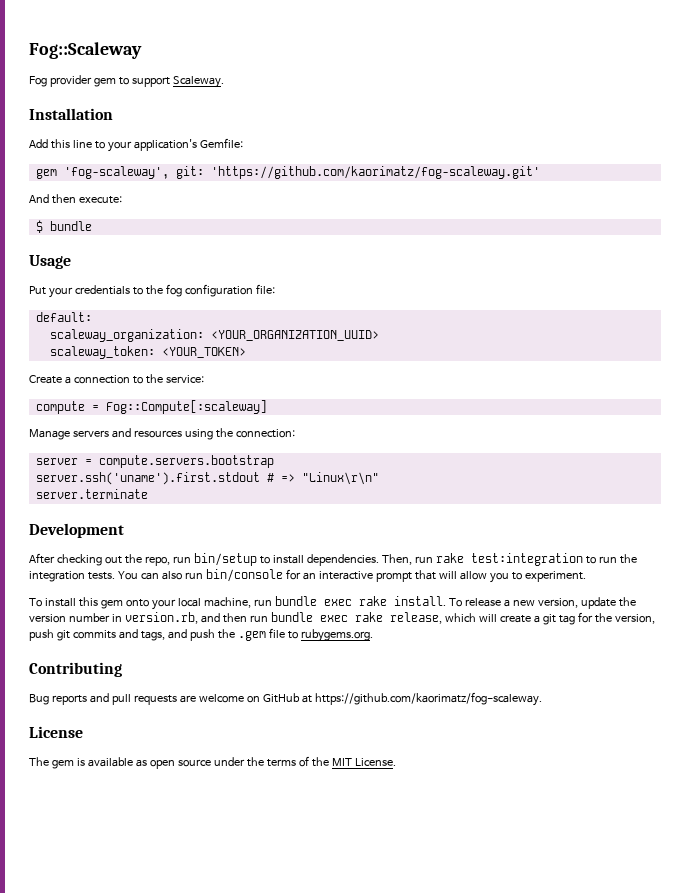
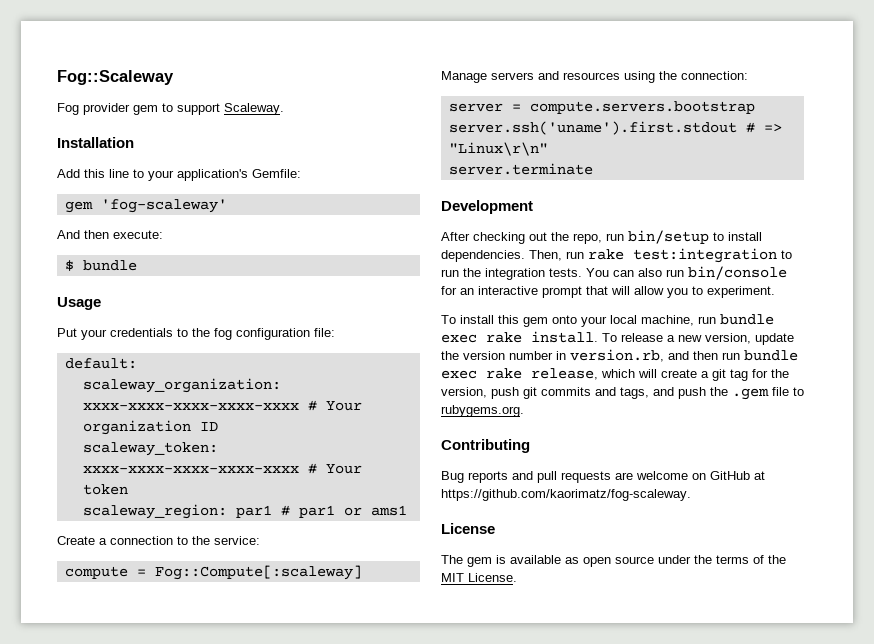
- gem 'fog-scaleway', git: 'https://github.com/kaorimatz/fog-scaleway.git'
+ gem 'fog-scaleway'
- scaleway_organization: <YOUR_ORGANIZATION_UUID>
- scaleway_token: <YOUR_TOKEN>
+ scaleway_organization: xxxx-xxxx-xxxx-xxxx-xxxx # Your organization ID
+ scaleway_token: xxxx-xxxx-xxxx-xxxx-xxxx # Your token
+ scaleway_region: par1 # par1 or ams1

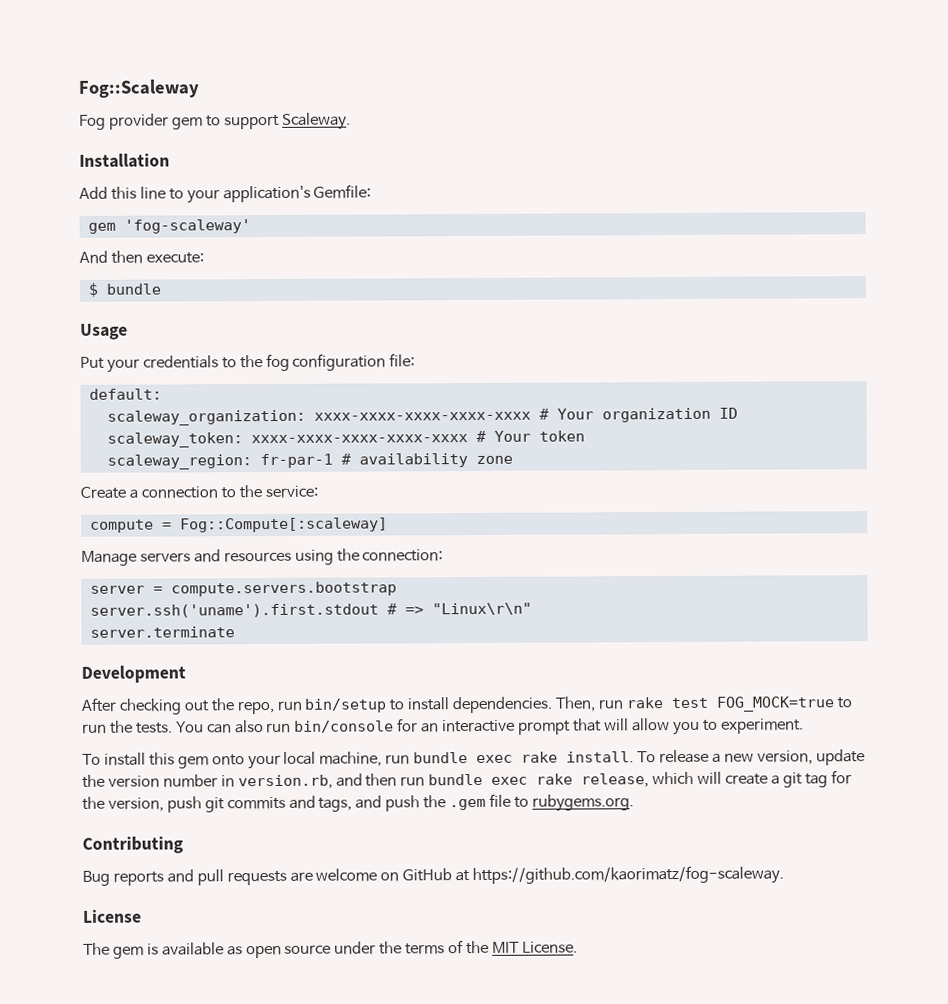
- scaleway_region: par1 # par1 or ams1
+ scaleway_region: fr-par-1 # availability zone
- Then, run rake test:integration to run the integration tests.
+ Then, run rake test FOG_MOCK=true to run the tests.

